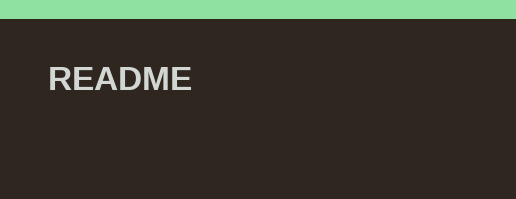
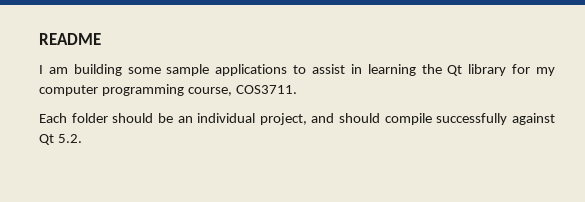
+ I am building some sample applications to assist in learning the Qt library for my computer programming course, COS3711.
+ Each folder should be an individual project, and should compile successfully against Qt 5.2.

